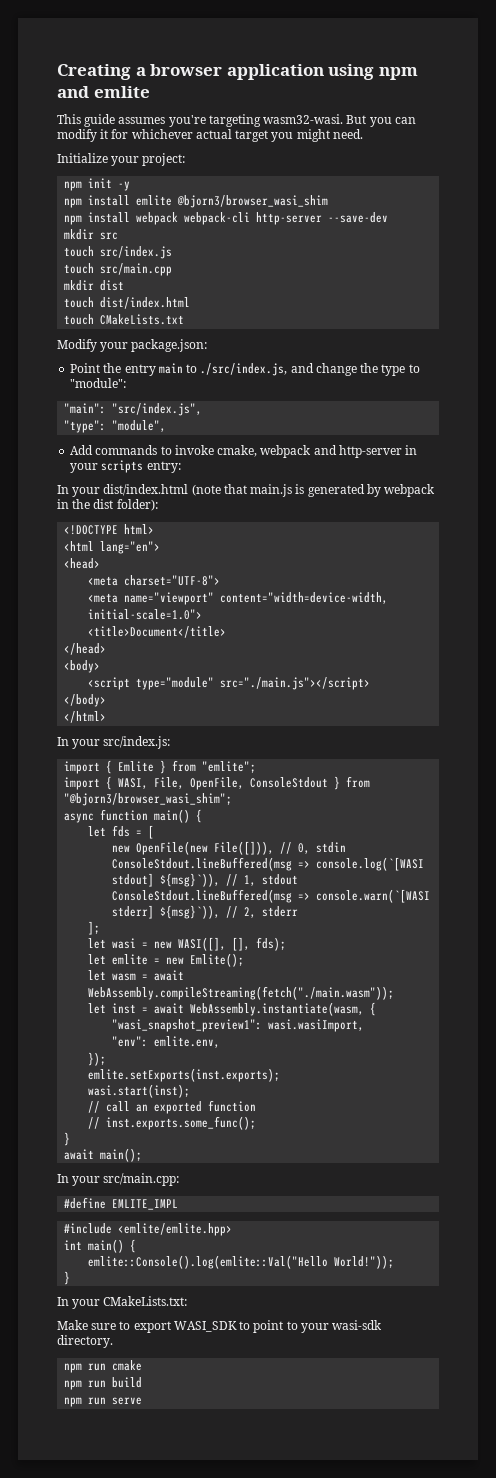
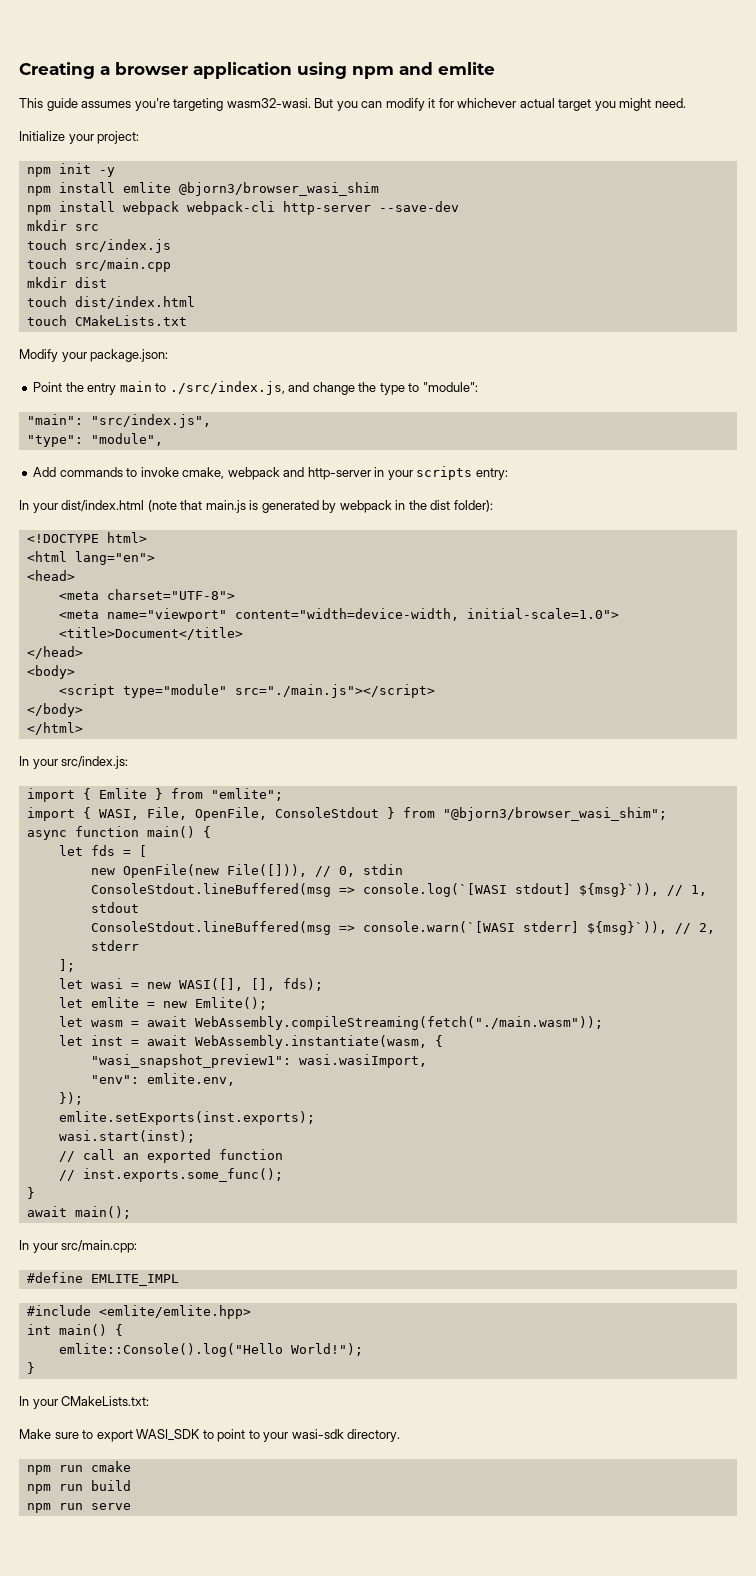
- emlite::Console().log(emlite::Val("Hello World!"));
+ emlite::Console().log("Hello World!");

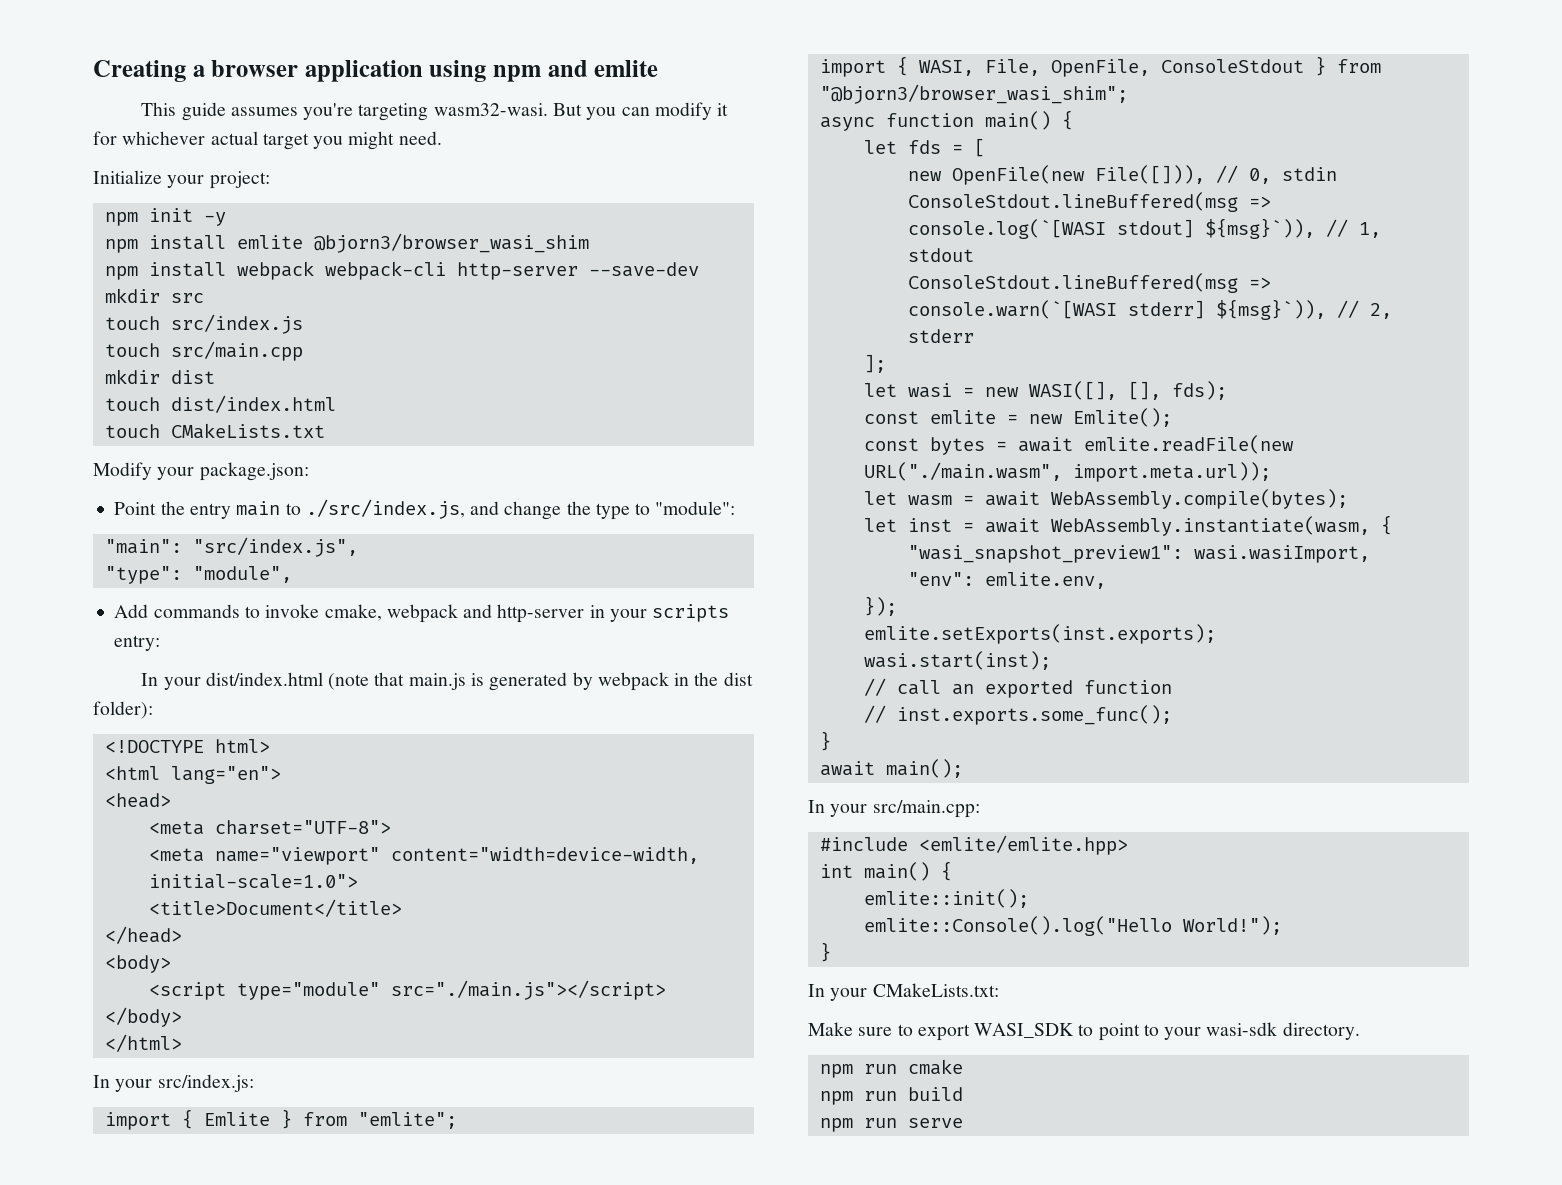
- let emlite = new Emlite();
+ const emlite = new Emlite();
+ const bytes = await emlite.readFile(new URL("./main.wasm", import.meta.url));
- let wasm = await WebAssembly.compileStreaming(fetch("./main.wasm"));
+ let wasm = await WebAssembly.compile(bytes);
- #define EMLITE_IMPL
+ emlite::init();

